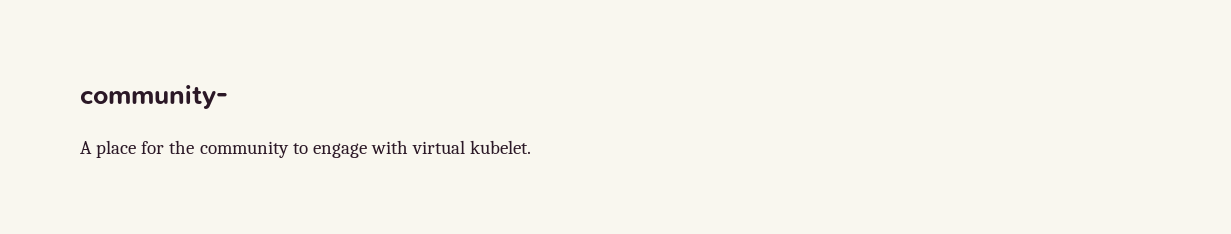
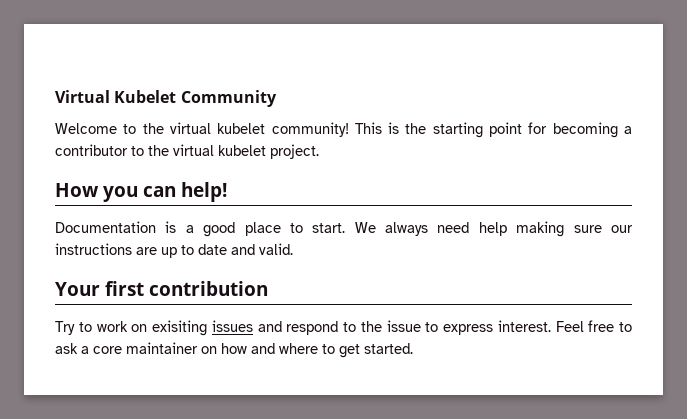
- community-
- A place for the community to engage with virtual kubelet.
+ Virtual Kubelet Community
+ Welcome to the virtual kubelet community! This is the starting point for becoming a contributor to the virtual kubelet project.
+ How you can help!
+ Documentation is a good place to start. We always need help making sure our instructions are up to date and valid.
+ Your first contribution
+ Try to work on exisiting issues and respond to the issue to express interest. Feel free to ask a core maintainer on how and where to get started.

